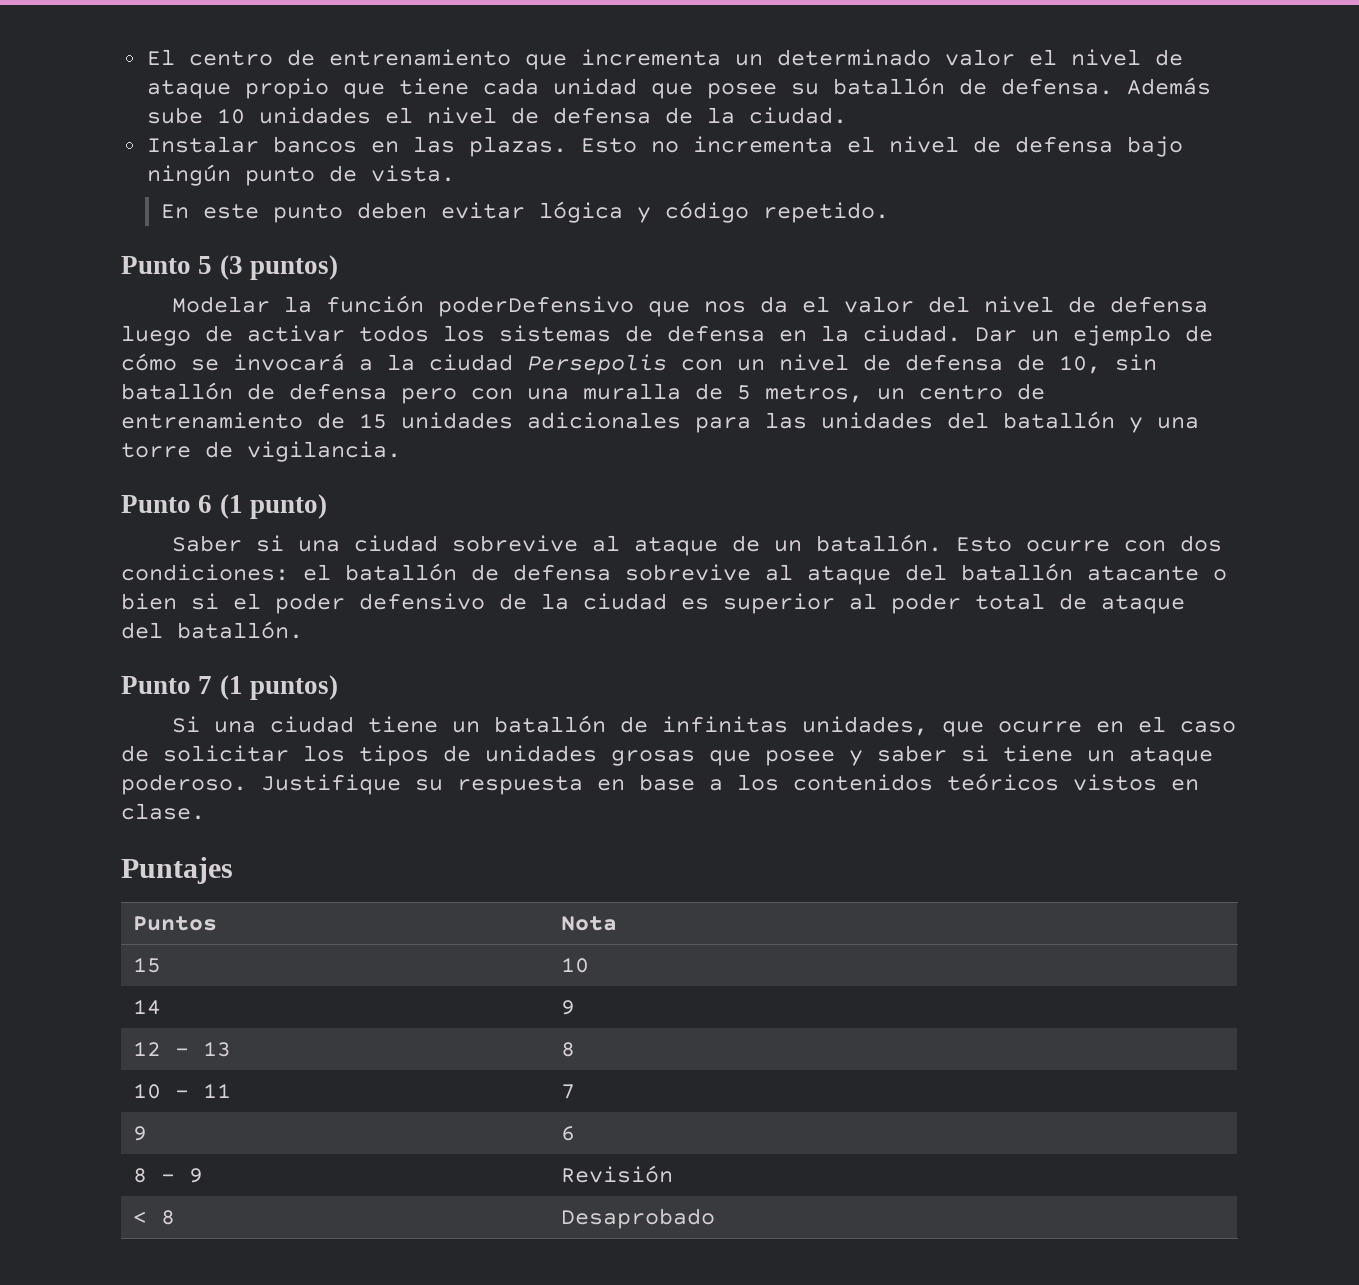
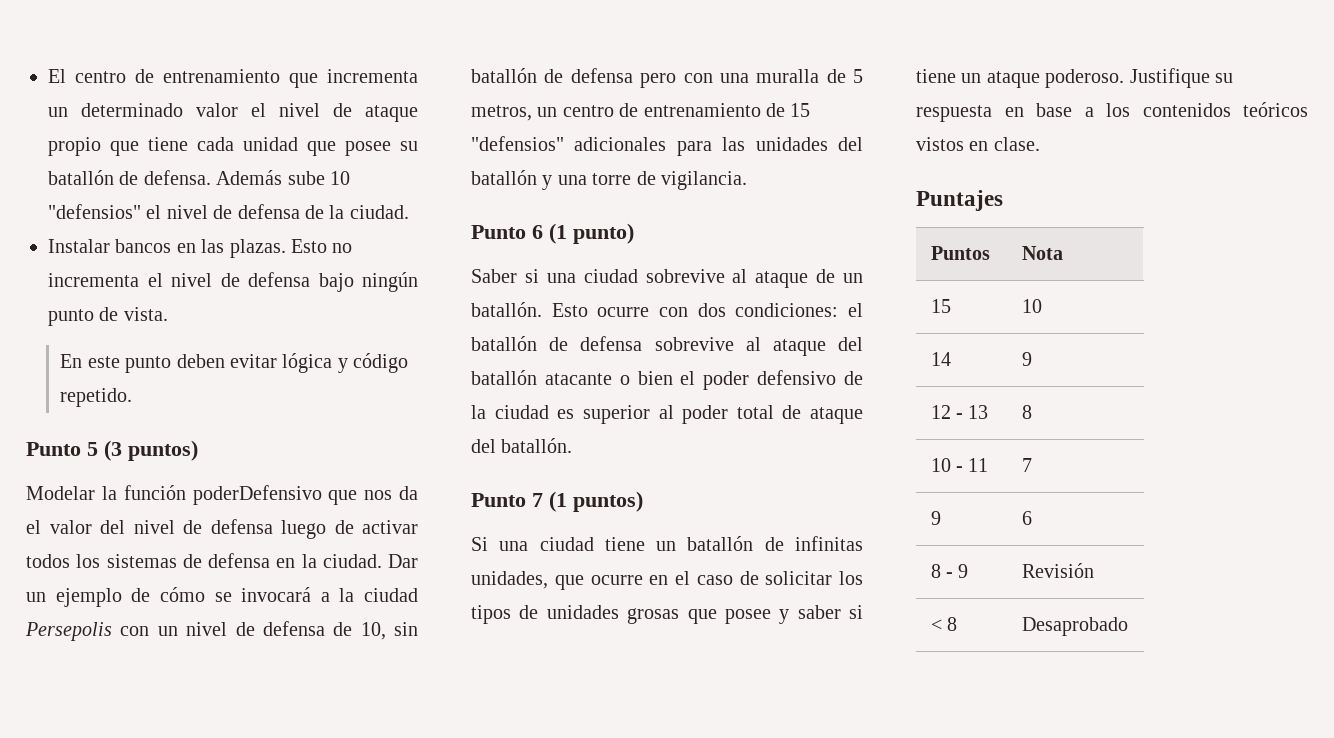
- Además sube 10 unidades el nivel de defensa de la ciudad.
+ Además sube 10 "defensios" el nivel de defensa de la ciudad.
- Dar un ejemplo de cómo se invocará a la ciudad Persepolis con un nivel de defensa de 10, sin batallón de defensa pero con una muralla de 5 metros, un centro de entrenamiento de 15 unidades adicionales para las unidades del batallón y una torre de vigilancia.
+ Dar un ejemplo de cómo se invocará a la ciudad Persepolis con un nivel de defensa de 10, sin batallón de defensa pero con una muralla de 5 metros, un centro de entrenamiento de 15 "defensios" adicionales para las unidades del batallón y una torre de vigilancia.
- Esto ocurre con dos condiciones: el batallón de defensa sobrevive al ataque del batallón atacante o bien si el poder defensivo de la ciudad es superior al poder total de ataque del batallón.
+ Esto ocurre con dos condiciones: el batallón de defensa sobrevive al ataque del batallón atacante o bien el poder defensivo de la ciudad es superior al poder total de ataque del batallón.

